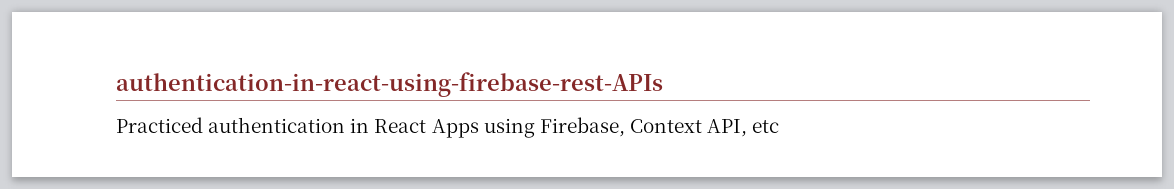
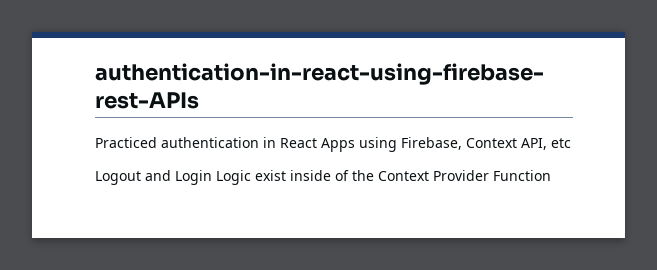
+ Logout and Login Logic exist inside of the Context Provider Function

